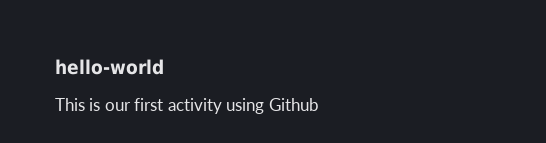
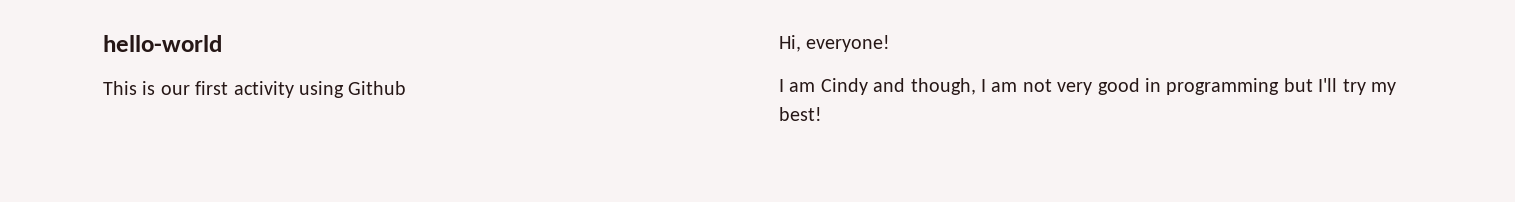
+ Hi, everyone!
+ I am Cindy and though, I am not very good in programming but I'll try my best!

